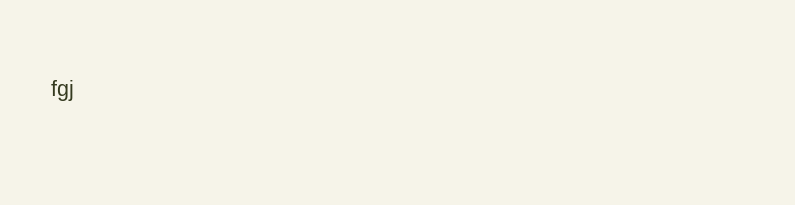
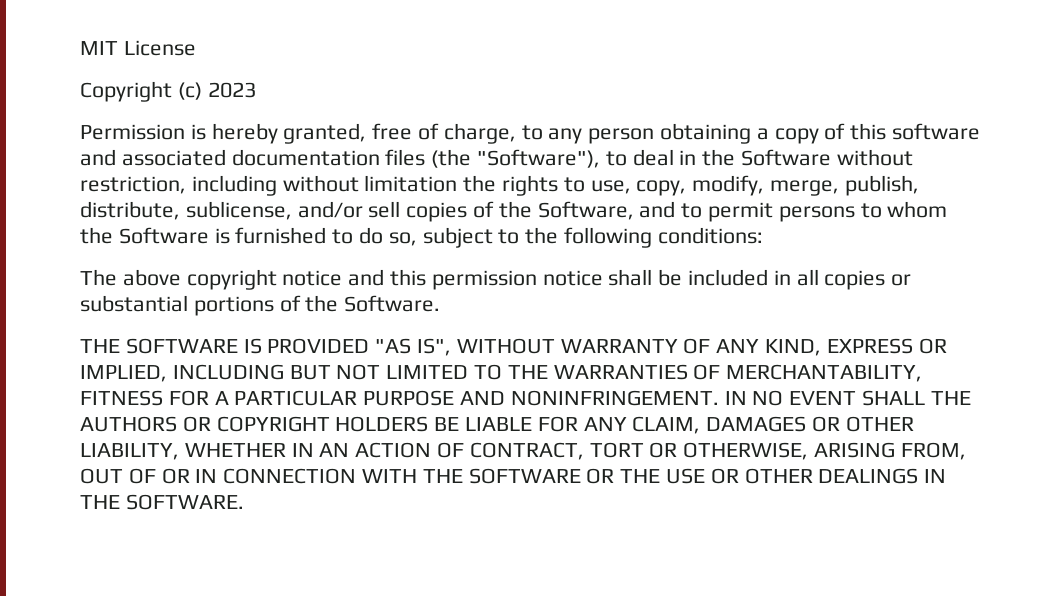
- fgj
+ MIT License
+ Copyright (c) 2023
+ Permission is hereby granted, free of charge, to any person obtaining a copy of this software and associated documentation files (the "Software"), to deal in the Software without restriction, including without limitation the rights to use, copy, modify, merge, publish, distribute, sublicense, and/or sell copies of the Software, and to permit persons to whom the Software is furnished to do so, subject to the following conditions:
+ The above copyright notice and this permission notice shall be included in all copies or substantial portions of the Software.
+ THE SOFTWARE IS PROVIDED "AS IS", WITHOUT WARRANTY OF ANY KIND, EXPRESS OR IMPLIED, INCLUDING BUT NOT LIMITED TO THE WARRANTIES OF MERCHANTABILITY, FITNESS FOR A PARTICULAR PURPOSE AND NONINFRINGEMENT. IN NO EVENT SHALL THE AUTHORS OR COPYRIGHT HOLDERS BE LIABLE FOR ANY CLAIM, DAMAGES OR OTHER LIABILITY, WHETHER IN AN ACTION OF CONTRACT, TORT OR OTHERWISE, ARISING FROM, OUT OF OR IN CONNECTION WITH THE SOFTWARE OR THE USE OR OTHER DEALINGS IN THE SOFTWARE.

